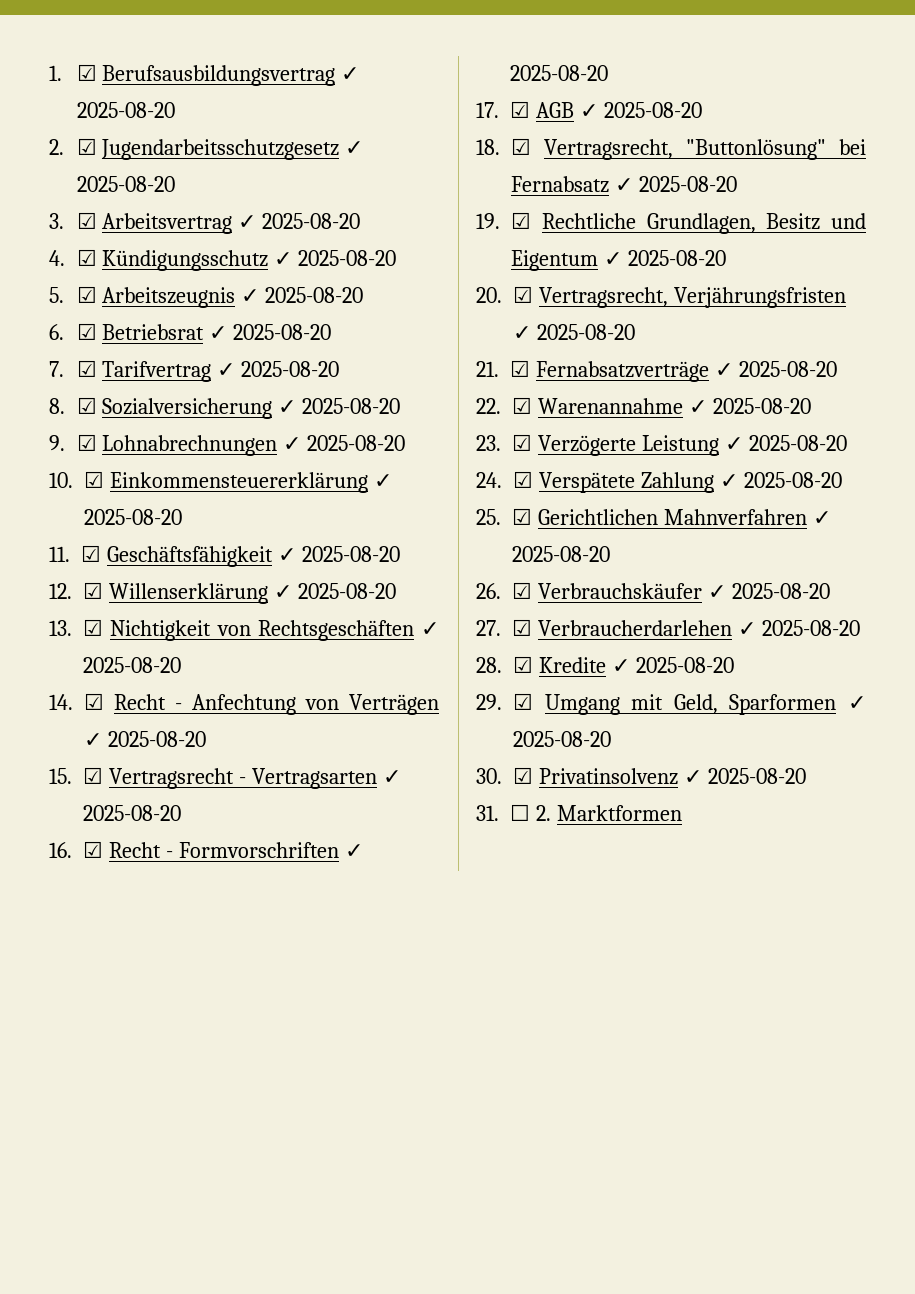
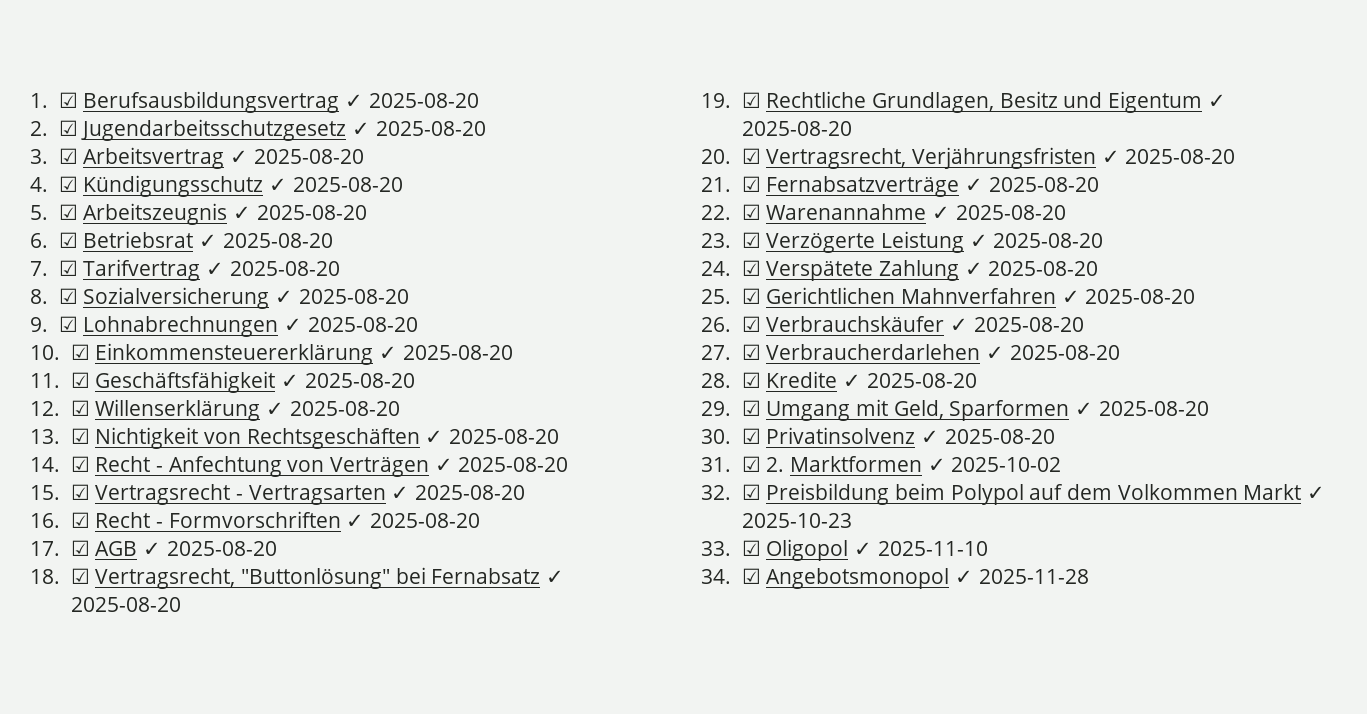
- 31. ☐ 2. Marktformen
+ 31. ☑ 2. Marktformen ✓ 2025-10-02
+ 32. ☑ Preisbildung beim Polypol auf dem Volkommen Markt ✓ 2025-10-23
+ 33. ☑ Oligopol ✓ 2025-11-10
+ 34. ☑ Angebotsmonopol ✓ 2025-11-28

